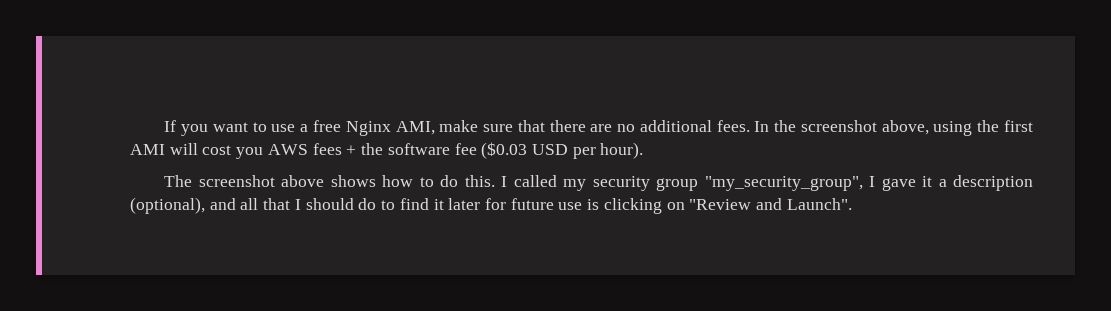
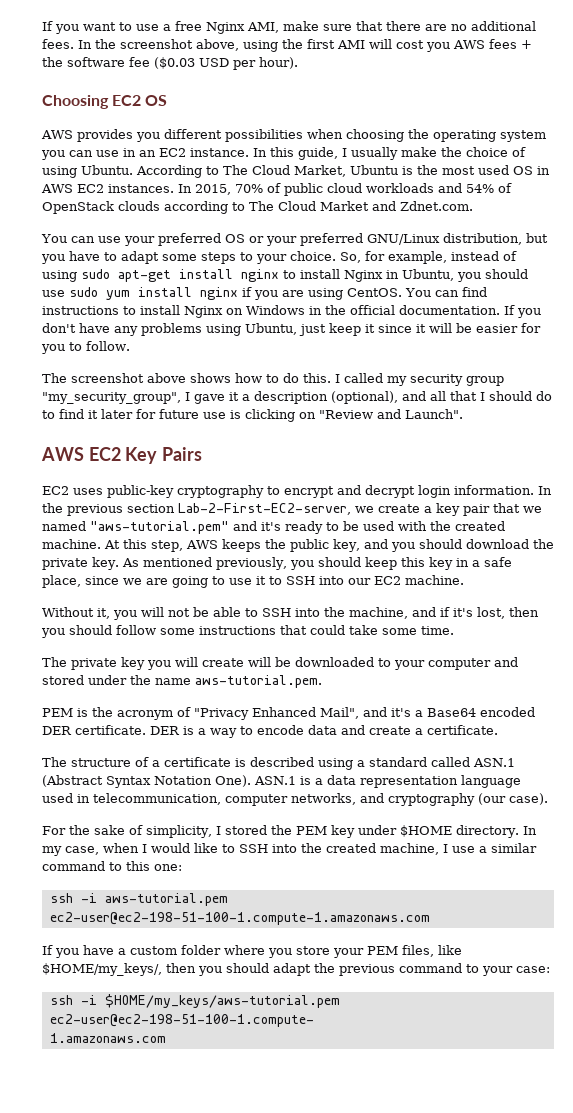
+ Choosing EC2 OS
+ AWS provides you different possibilities when choosing the operating system you can use in an EC2 instance. In this guide, I usually make the choice of using Ubuntu. According to The Cloud Market, Ubuntu is the most used OS in AWS EC2 instances. In 2015, 70% of public cloud workloads and 54% of OpenStack clouds according to The Cloud Market and Zdnet.com.
+ You can use your preferred OS or your preferred GNU/Linux distribution, but you have to adapt some steps to your choice. So, for example, instead of using sudo apt-get install nginx to install Nginx in Ubuntu, you should use sudo yum install nginx if you are using CentOS. You can find instructions to install Nginx on Windows in the official documentation. If you don't have any problems using Ubuntu, just keep it since it will be easier for you to follow.
+ AWS EC2 Key Pairs
+ EC2 uses public-key cryptography to encrypt and decrypt login information. In the previous section Lab-2-First-EC2-server, we create a key pair that we named "aws-tutorial.pem" and it's ready to be used with the created machine. At this step, AWS keeps the public key, and you should download the private key. As mentioned previously, you should keep this key in a safe place, since we are going to use it to SSH into our EC2 machine.
+ Without it, you will not be able to SSH into the machine, and if it's lost, then you should follow some instructions that could take some time.
+ The private key you will create will be downloaded to your computer and stored under the name aws-tutorial.pem.
+ PEM is the acronym of "Privacy Enhanced Mail", and it's a Base64 encoded DER certificate. DER is a way to encode data and create a certificate.
+ The structure of a certificate is described using a standard called ASN.1 (Abstract Syntax Notation One). ASN.1 is a data representation language used in telecommunication, computer networks, and cryptography (our case).
+ For the sake of simplicity, I stored the PEM key under $HOME directory. In my case, when I would like to SSH into the created machine, I use a similar command to this one:
+ ssh -i aws-tutorial.pem ec2-user@ec2-198-51-100-1.compute-1.amazonaws.com
+ If you have a custom folder where you store your PEM files, like $HOME/my_keys/, then you should adapt the previous command to your case:
+ ssh -i $HOME/my_keys/aws-tutorial.pem ec2-user@ec2-198-51-100-1.compute-
+ 1.amazonaws.com

